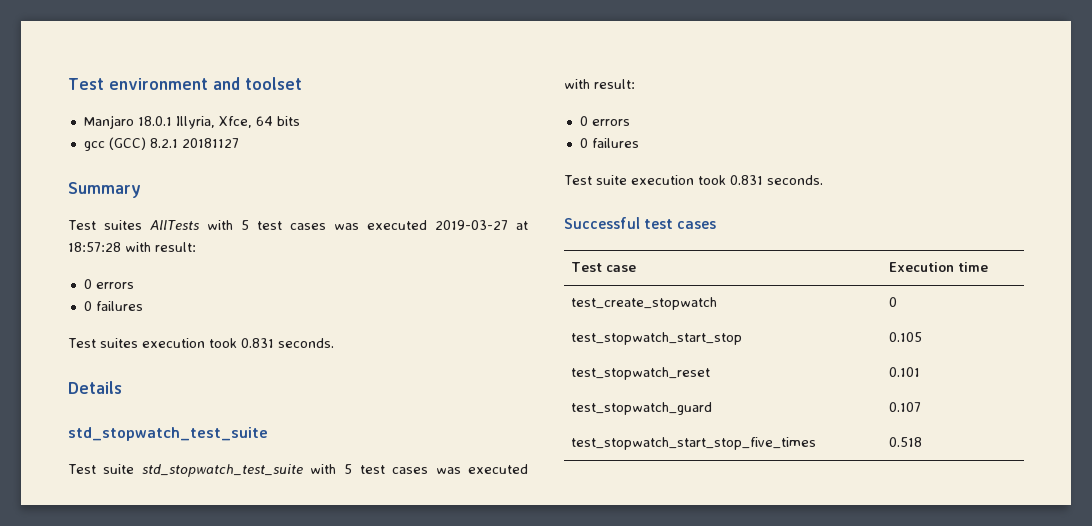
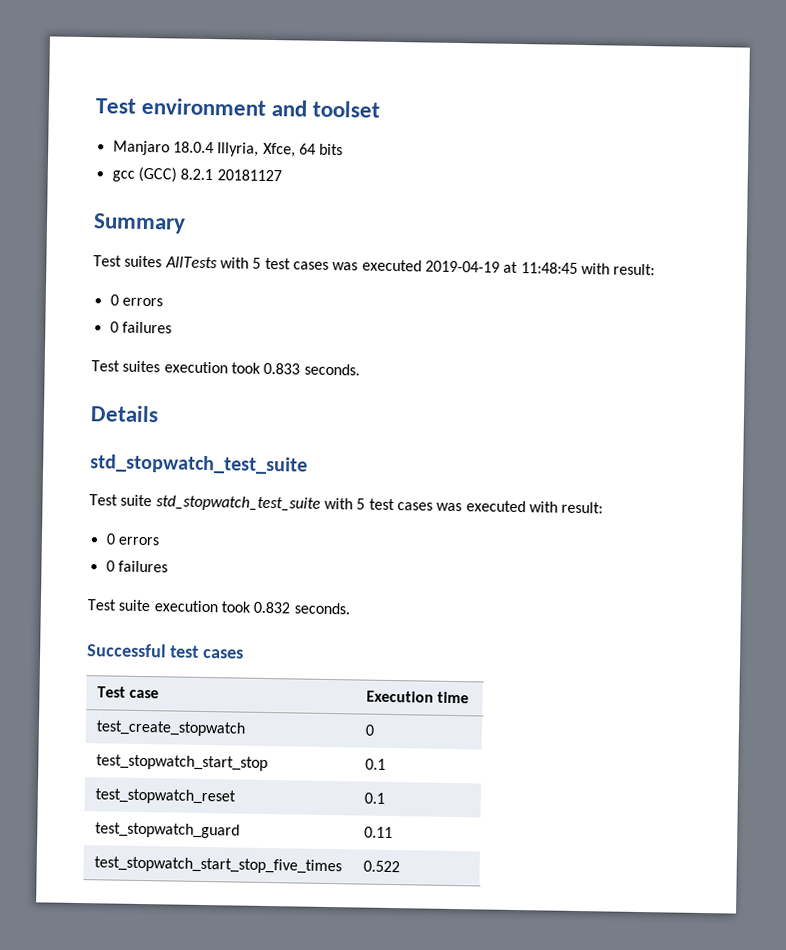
- Manjaro 18.0.1 Illyria, Xfce, 64 bits
+ Manjaro 18.0.4 Illyria, Xfce, 64 bits
- Test suites AllTests with 5 test cases was executed 2019-03-27 at 18:57:28 with result:
+ Test suites AllTests with 5 test cases was executed 2019-04-19 at 11:48:45 with result:
- Test suites execution took 0.831 seconds.
+ Test suites execution took 0.833 seconds.
- Test suite execution took 0.831 seconds.
+ Test suite execution took 0.832 seconds.
- test_stopwatch_start_stop | 0.105
+ test_stopwatch_start_stop | 0.1
- test_stopwatch_reset | 0.101
+ test_stopwatch_reset | 0.1
- test_stopwatch_guard | 0.107
+ test_stopwatch_guard | 0.11
- test_stopwatch_start_stop_five_times | 0.518
+ test_stopwatch_start_stop_five_times | 0.522

